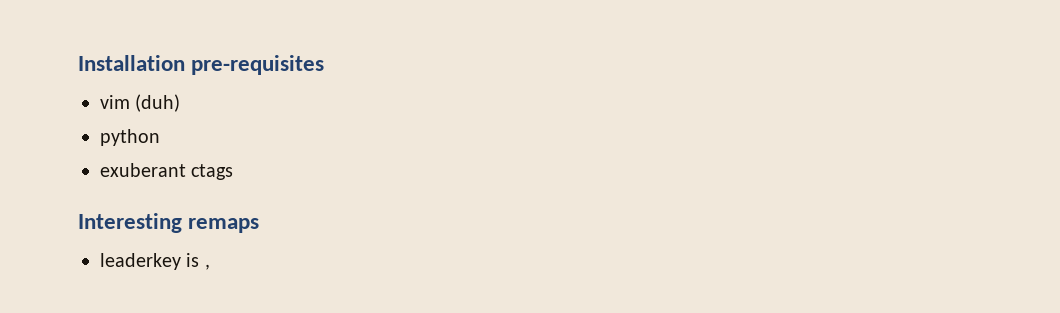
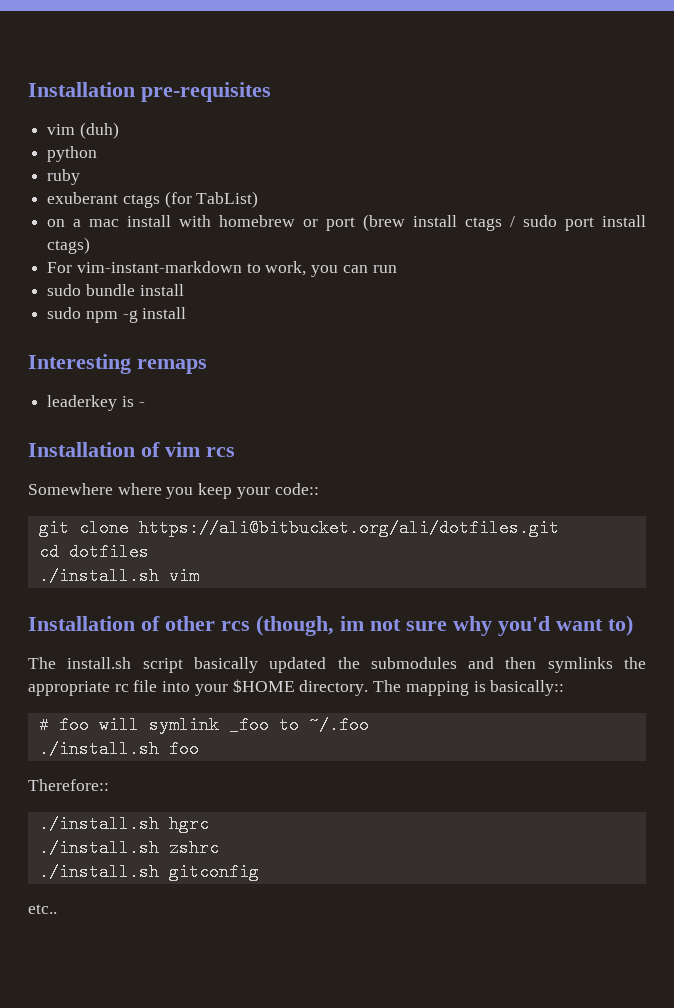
+ ruby
- exuberant ctags
+ exuberant ctags (for TabList)
+ on a mac install with homebrew or port (brew install ctags / sudo port install ctags)
+ For vim-instant-markdown to work, you can run
+ sudo bundle install
+ sudo npm -g install
  Interesting remaps
- leaderkey is ,
+ leaderkey is -
+ Installation of vim rcs
+ Somewhere where you keep your code::
+ git clone https://ali@bitbucket.org/ali/dotfiles.git
+ cd dotfiles
+ ./install.sh vim
+ Installation of other rcs (though, im not sure why you'd want to)
+ The install.sh script basically updated the submodules and then symlinks the appropriate rc file into your $HOME directory. The mapping is basically::
+ # foo will symlink _foo to ~/.foo
+ ./install.sh foo
+ Therefore::
+ ./install.sh hgrc
+ ./install.sh zshrc
+ ./install.sh gitconfig
+ etc..

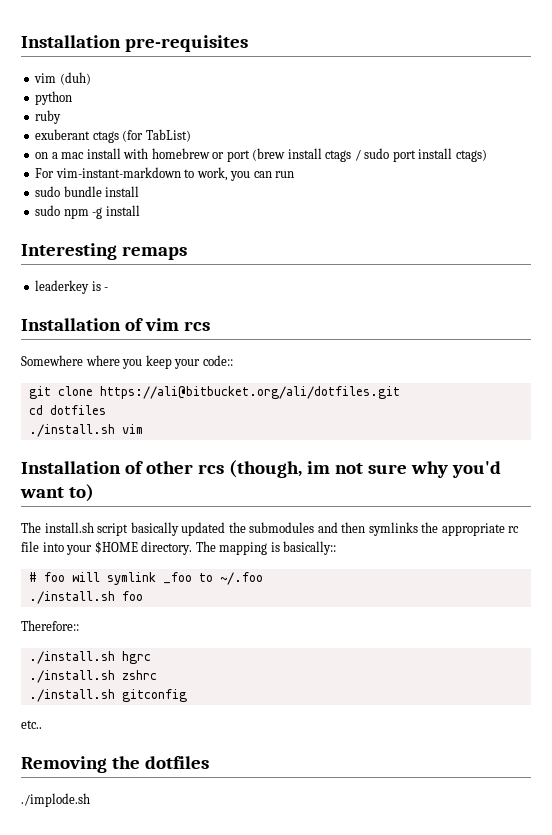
+ Removing the dotfiles
+ ./implode.sh

